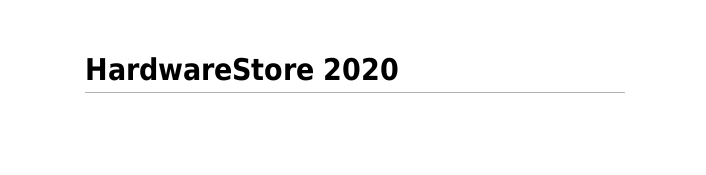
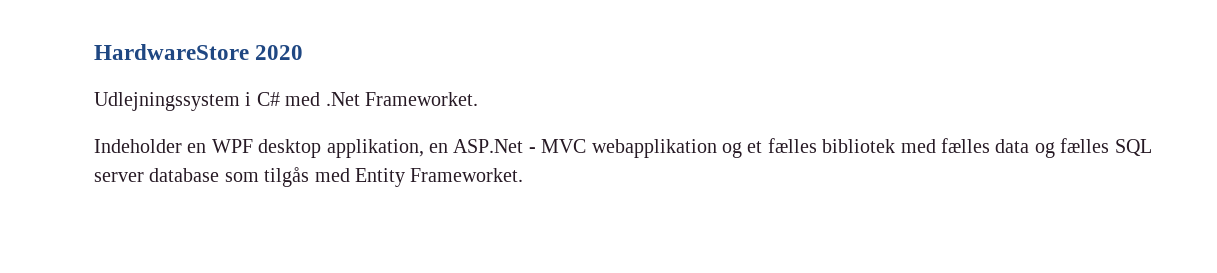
+ Udlejningssystem i C# med .Net Frameworket.
+ Indeholder en WPF desktop applikation, en ASP.Net - MVC webapplikation og et fælles bibliotek med fælles data og fælles SQL server database som tilgås med Entity Frameworket.

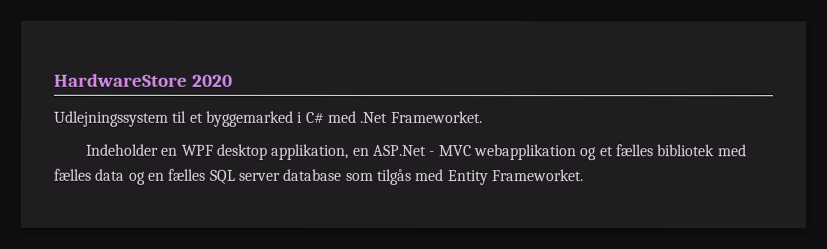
- Udlejningssystem i C# med .Net Frameworket.
+ Udlejningssystem til et byggemarked i C# med .Net Frameworket.
- Indeholder en WPF desktop applikation, en ASP.Net - MVC webapplikation og et fælles bibliotek med fælles data og fælles SQL server database som tilgås med Entity Frameworket.
+ Indeholder en WPF desktop applikation, en ASP.Net - MVC webapplikation og et fælles bibliotek med fælles data og en fælles SQL server database som tilgås med Entity Frameworket.

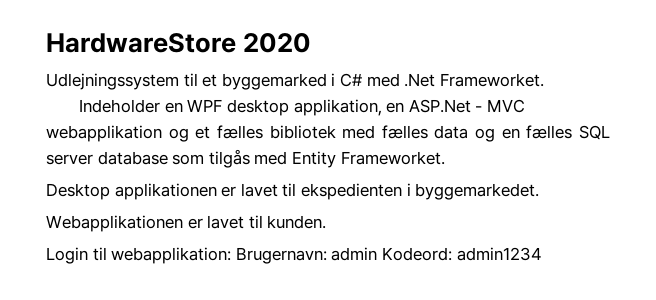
+ Desktop applikationen er lavet til ekspedienten i byggemarkedet.
+ Webapplikationen er lavet til kunden.
+ Login til webapplikation: Brugernavn: admin Kodeord: admin1234

